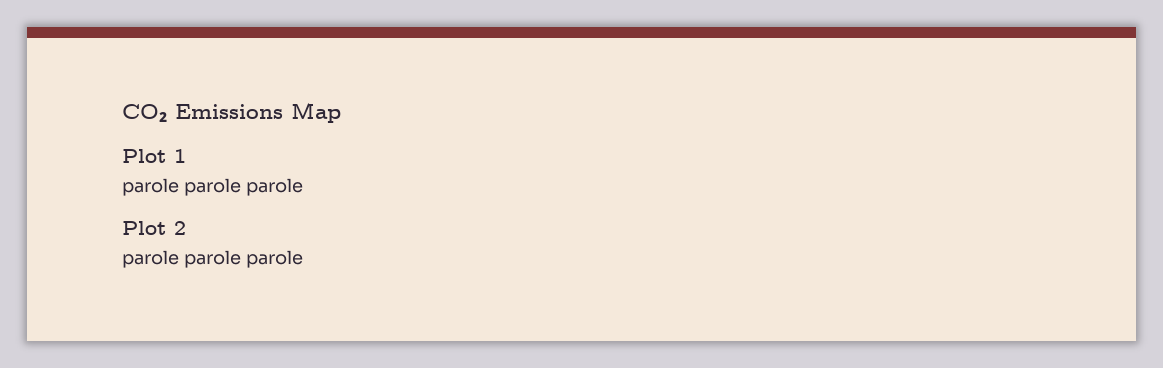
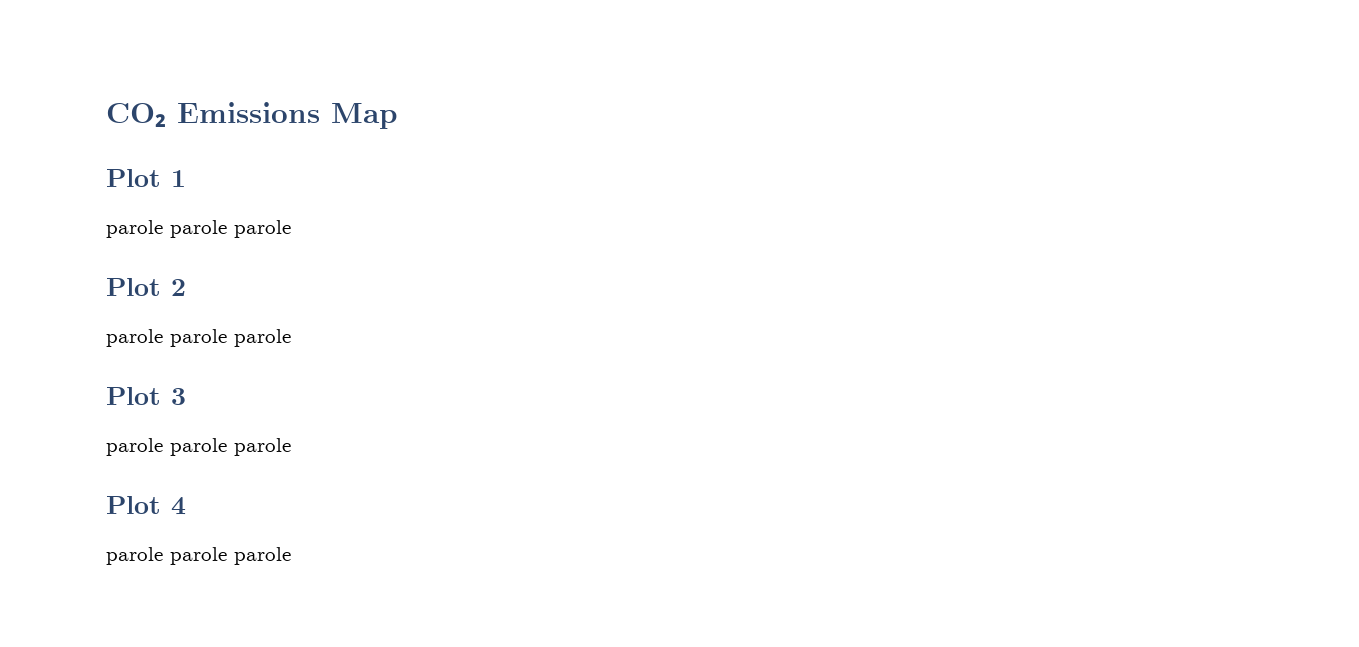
+ Plot 3
+ parole parole parole
+ Plot 4
+ parole parole parole

